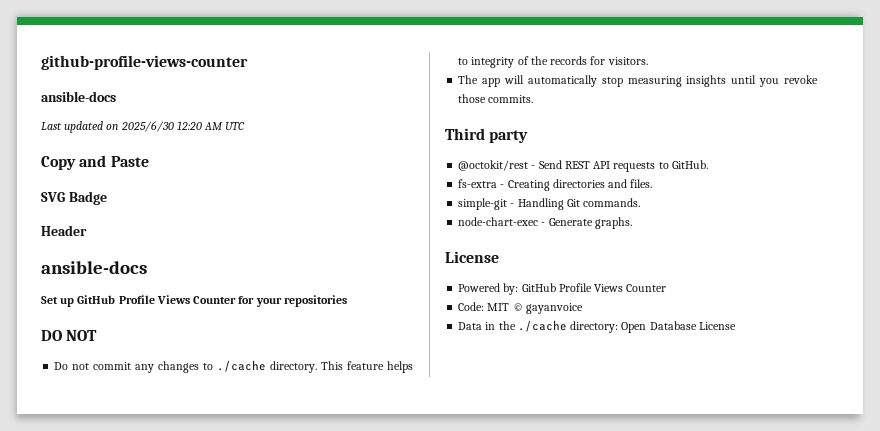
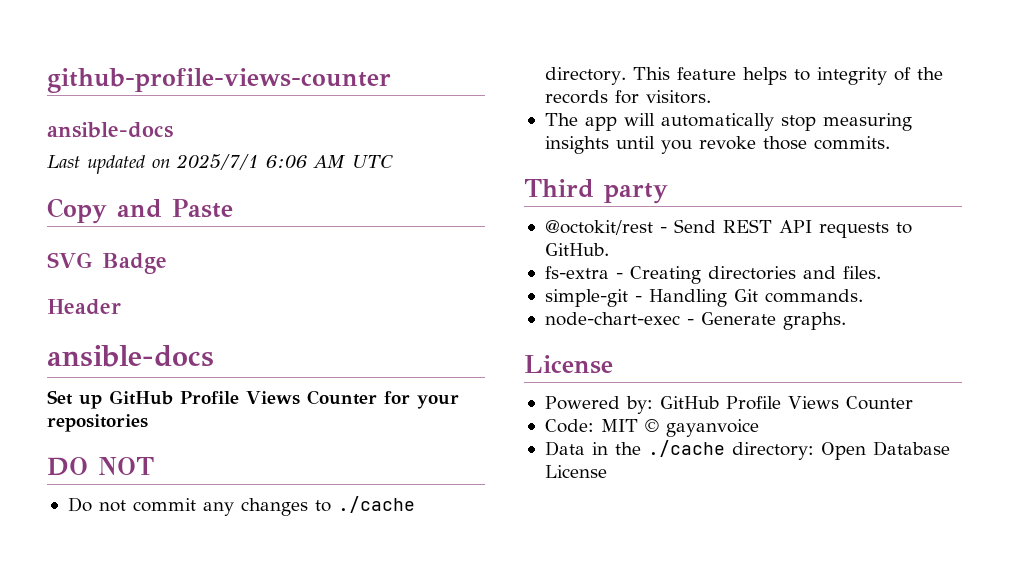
- Last updated on 2025/6/30 12:20 AM UTC
+ Last updated on 2025/7/1 6:06 AM UTC

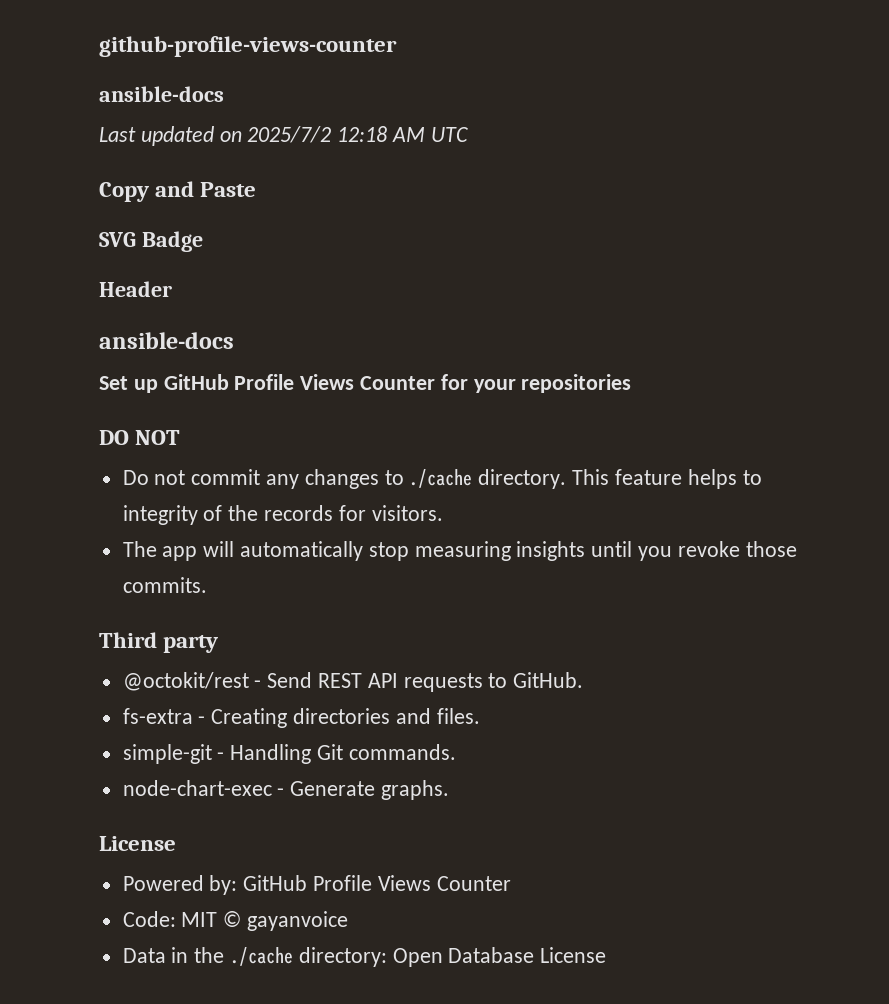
- Last updated on 2025/7/1 6:06 AM UTC
+ Last updated on 2025/7/2 12:18 AM UTC

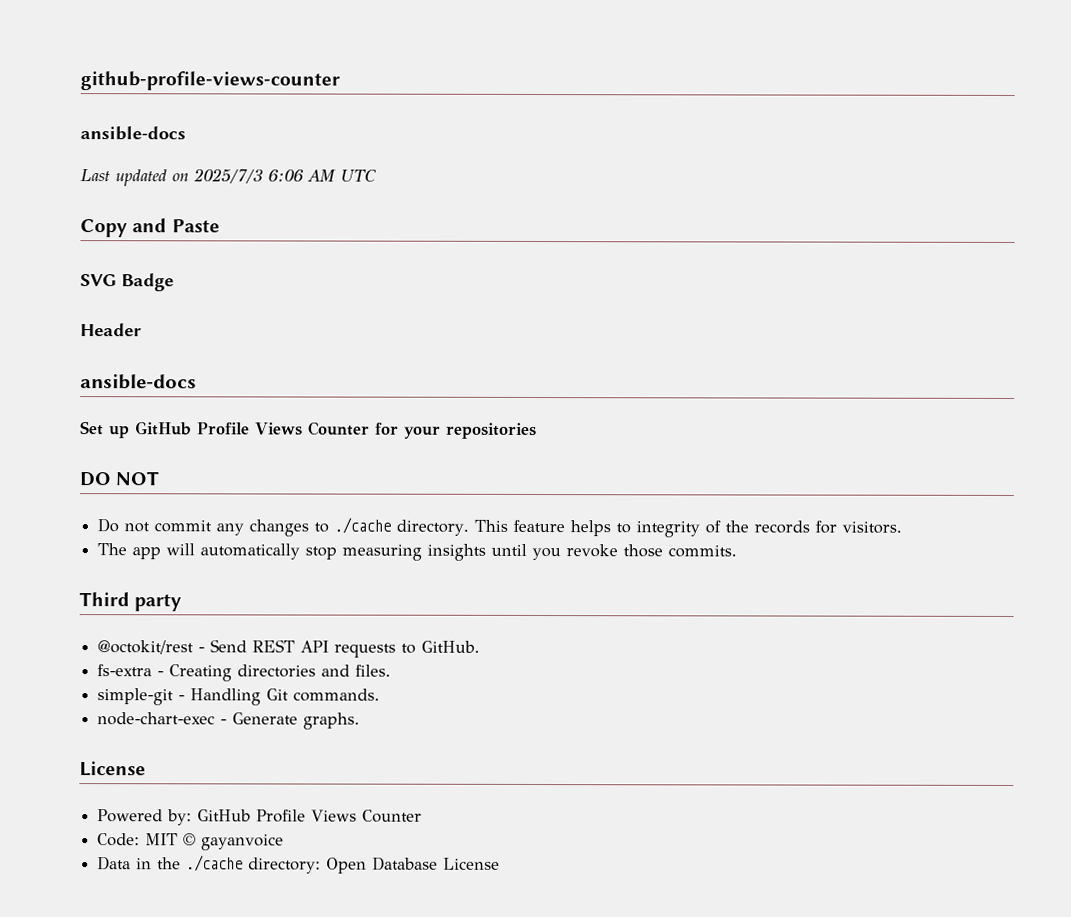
- Last updated on 2025/7/2 12:18 AM UTC
+ Last updated on 2025/7/3 6:06 AM UTC

